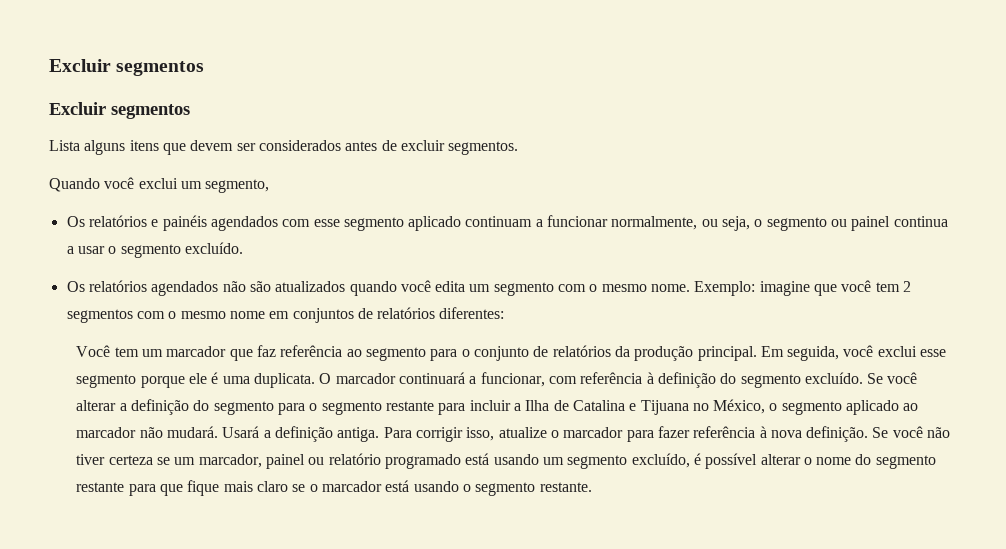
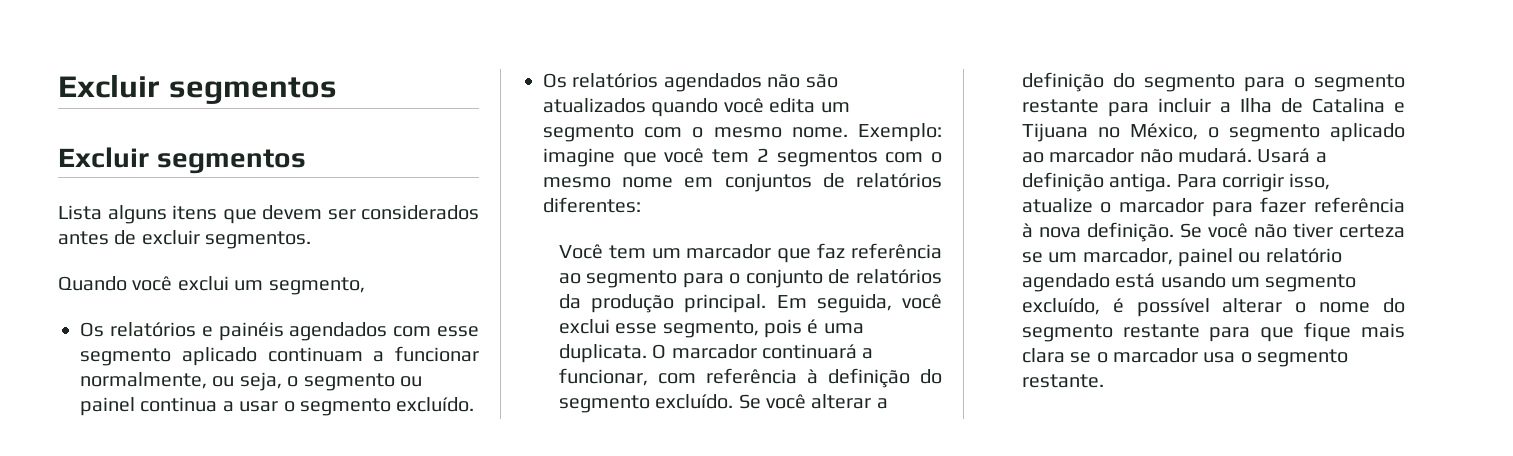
- Em seguida, você exclui esse segmento porque ele é uma duplicata.
+ Em seguida, você exclui esse segmento, pois é uma duplicata.
- Se você não tiver certeza se um marcador, painel ou relatório programado está usando um segmento excluído, é possível alterar o nome do segmento restante para que fique mais claro se o marcador está usando o segmento restante.
+ Se você não tiver certeza se um marcador, painel ou relatório agendado está usando um segmento excluído, é possível alterar o nome do segmento restante para que fique mais clara se o marcador usa o segmento restante.

